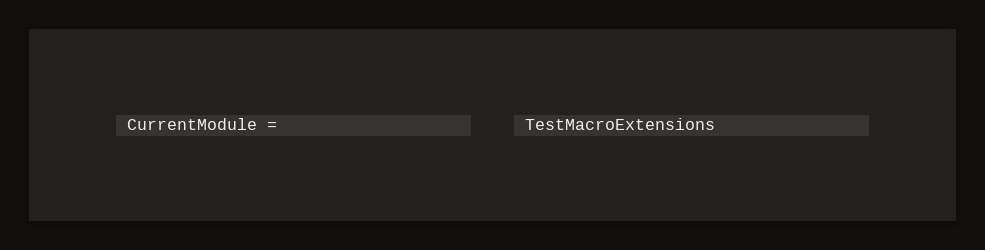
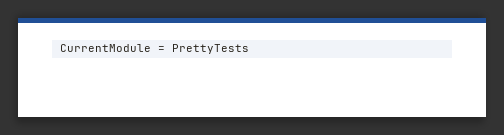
- CurrentModule = TestMacroExtensions
+ CurrentModule = PrettyTests

